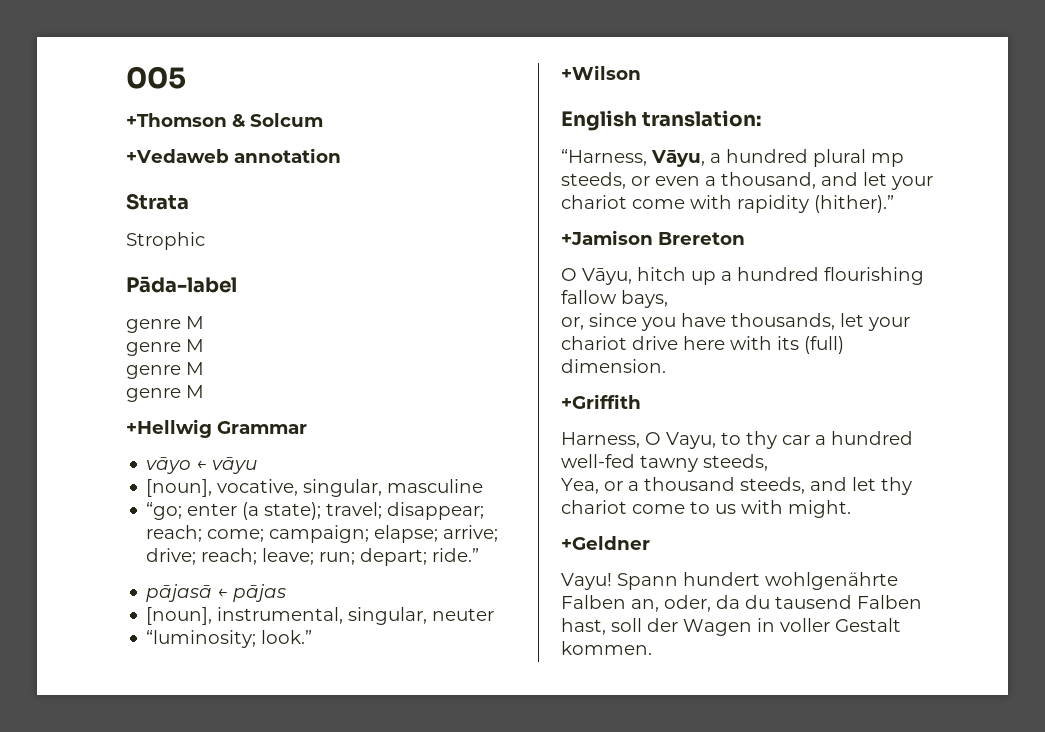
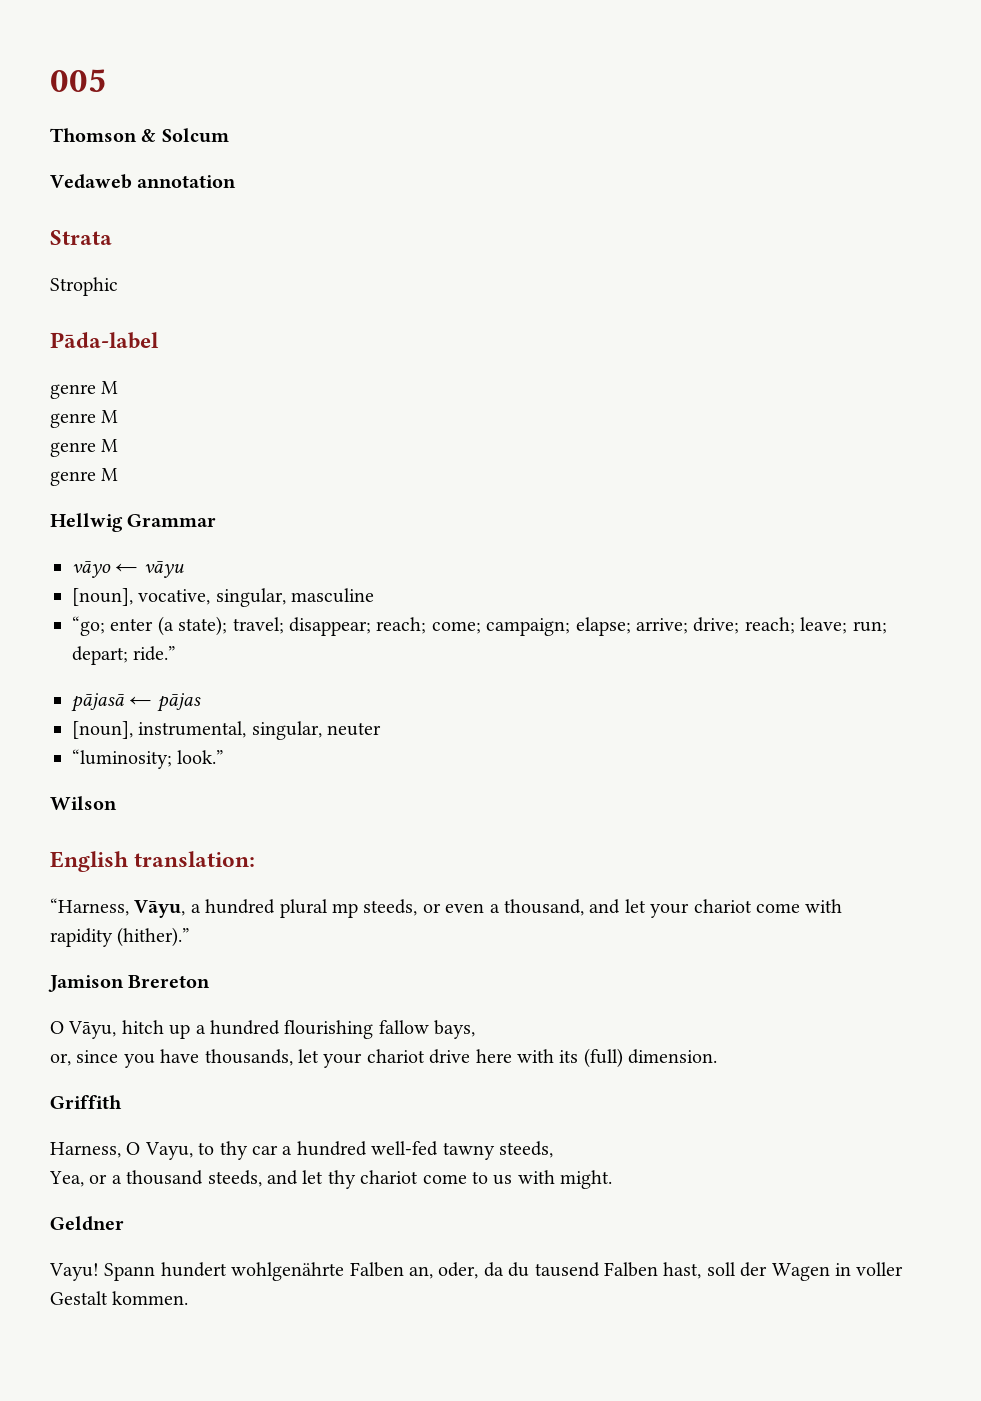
- +Thomson & Solcum
+ Thomson & Solcum
- +Vedaweb annotation
+ Vedaweb annotation
- +Hellwig Grammar
+ Hellwig Grammar
- +Wilson
+ Wilson
- +Jamison Brereton
+ Jamison Brereton
- +Griffith
+ Griffith
- +Geldner
+ Geldner

